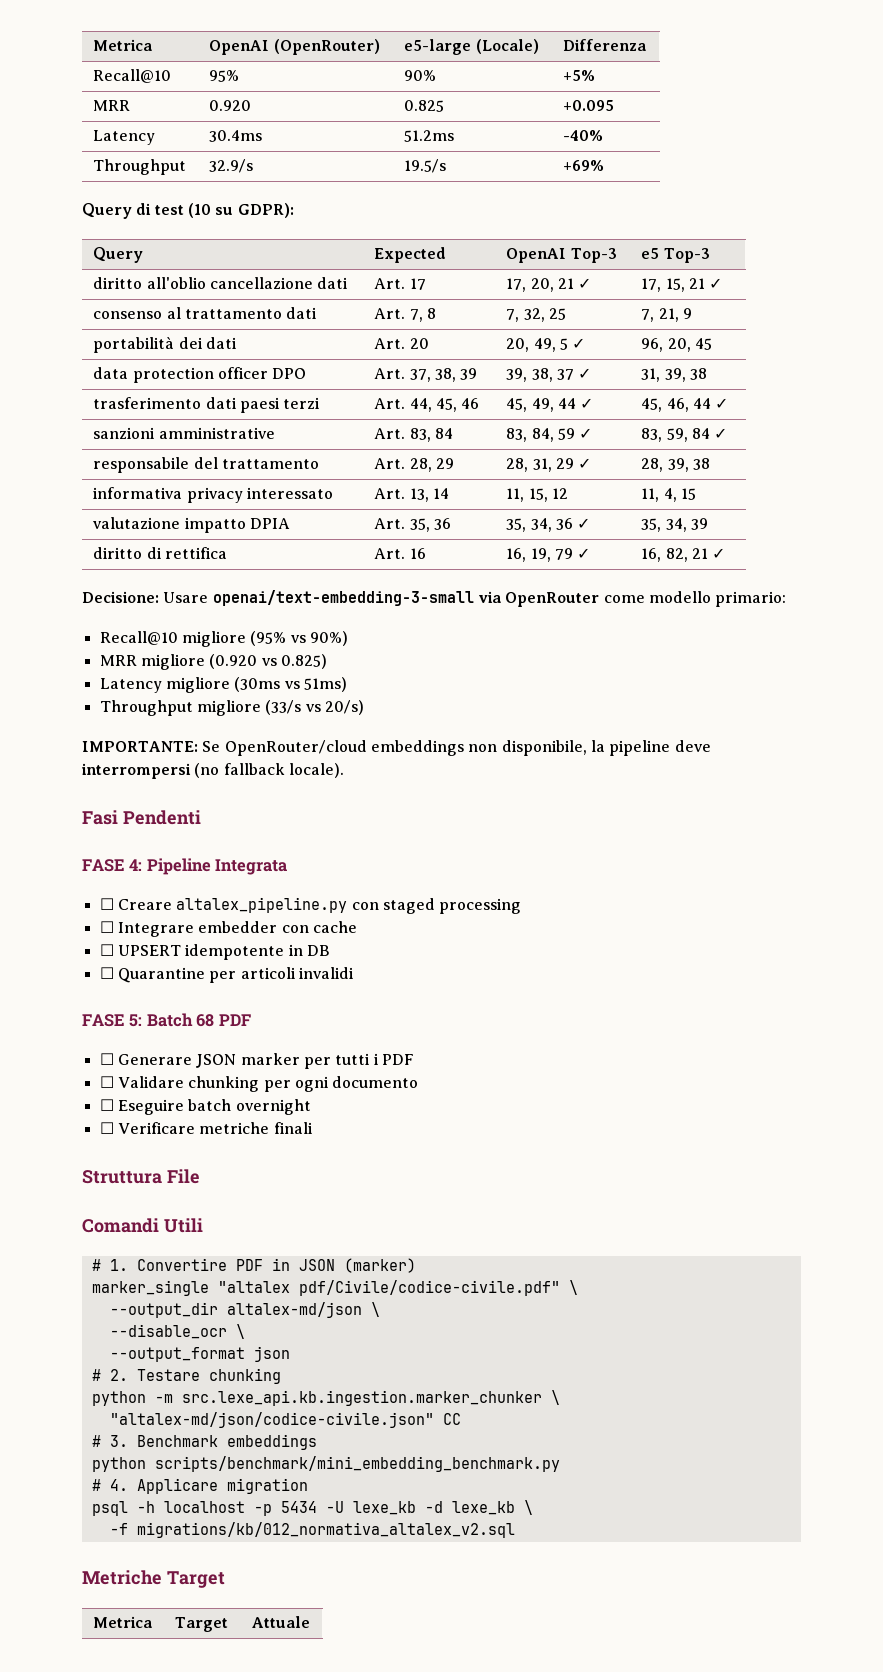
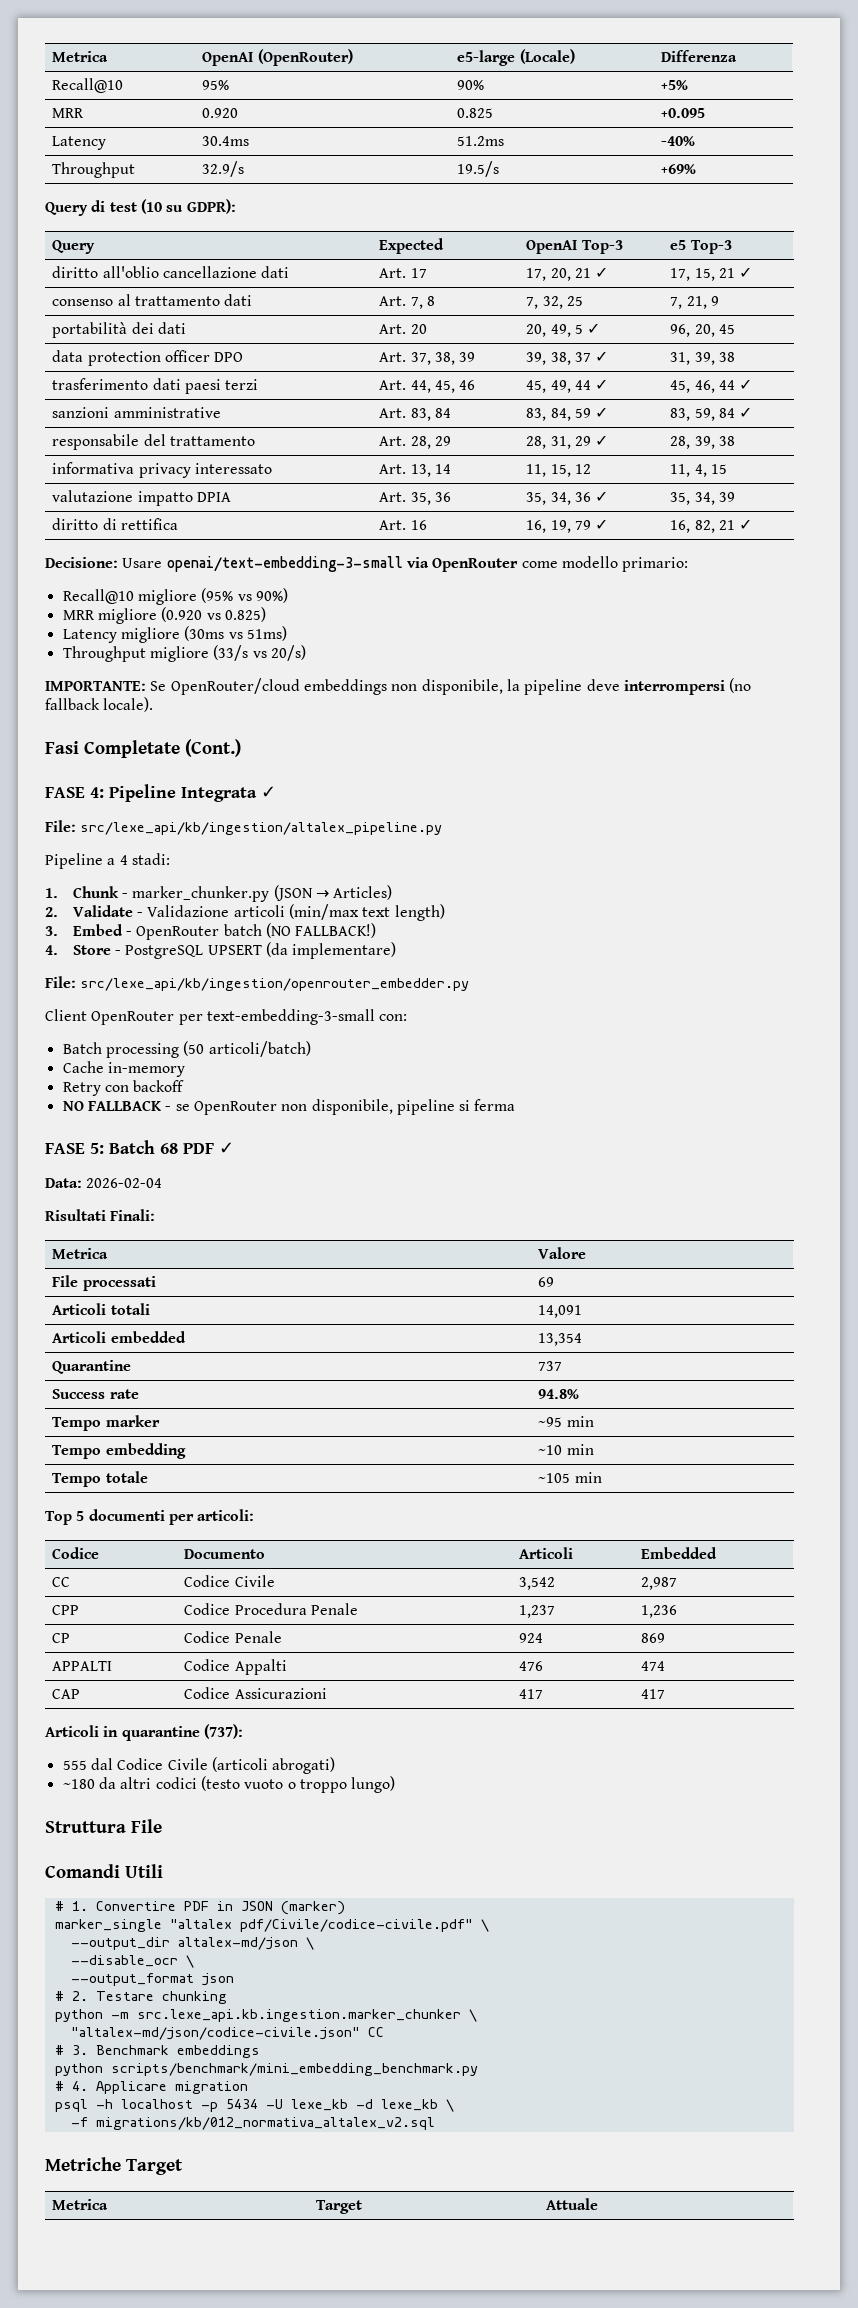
- Fasi Pendenti
+ Fasi Completate (Cont.)
- FASE 4: Pipeline Integrata
- ☐ Creare altalex_pipeline.py con staged processing
- ☐ Integrare embedder con cache
- ☐ UPSERT idempotente in DB
- ☐ Quarantine per articoli invalidi
+ FASE 4: Pipeline Integrata ✓
+ File: src/lexe_api/kb/ingestion/altalex_pipeline.py
+ Pipeline a 4 stadi:
+ 1. Chunk - marker_chunker.py (JSON → Articles)
+ 2. Validate - Validazione articoli (min/max text length)
+ 3. Embed - OpenRouter batch (NO FALLBACK!)
+ 4. Store - PostgreSQL UPSERT (da implementare)
+ File: src/lexe_api/kb/ingestion/openrouter_embedder.py
+ Client OpenRouter per text-embedding-3-small con:
+ Batch processing (50 articoli/batch)
+ Cache in-memory
+ Retry con backoff
+ NO FALLBACK - se OpenRouter non disponibile, pipeline si ferma
- FASE 5: Batch 68 PDF
- ☐ Generare JSON marker per tutti i PDF
- ☐ Validare chunking per ogni documento
- ☐ Eseguire batch overnight
- ☐ Verificare metriche finali
+ FASE 5: Batch 68 PDF ✓
+ Data: 2026-02-04
+ Risultati Finali:
+ Metrica | Valore
+ File processati | 69
+ Articoli totali | 14,091
+ Articoli embedded | 13,354
+ Quarantine | 737
+ Success rate | 94.8%
+ Tempo marker | ~95 min
+ Tempo embedding | ~10 min
+ Tempo totale | ~105 min
+ Top 5 documenti per articoli:
+ Codice | Documento | Articoli | Embedded
+ CC | Codice Civile | 3,542 | 2,987
+ CPP | Codice Procedura Penale | 1,237 | 1,236
+ CP | Codice Penale | 924 | 869
+ APPALTI | Codice Appalti | 476 | 474
+ CAP | Codice Assicurazioni | 417 | 417
+ Articoli in quarantine (737):
+ 555 dal Codice Civile (articoli abrogati)
+ ~180 da altri codici (testo vuoto o troppo lungo)

